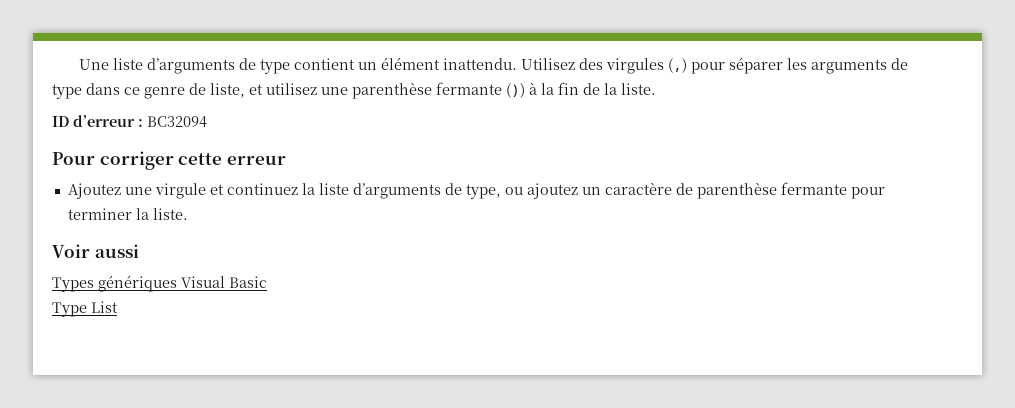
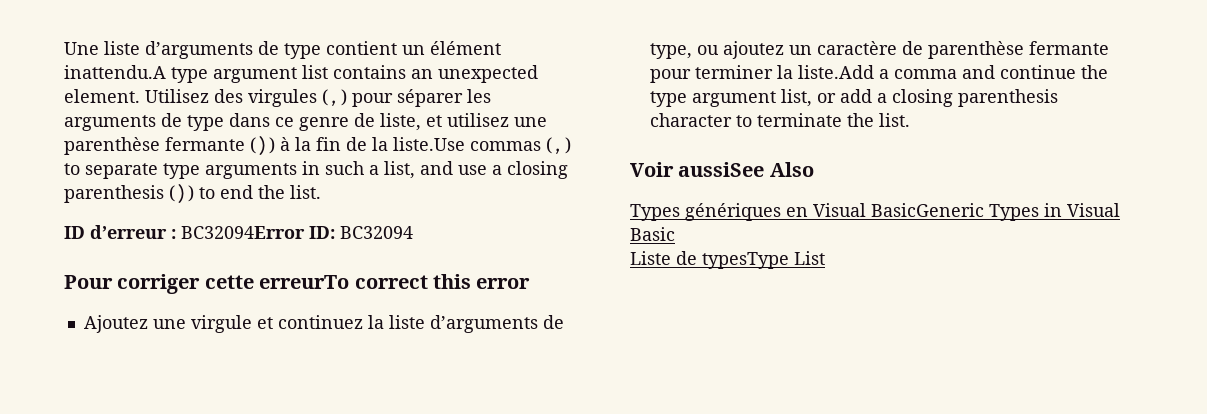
- Une liste d’arguments de type contient un élément inattendu.
+ Une liste d’arguments de type contient un élément inattendu.A type argument list contains an unexpected element.
- Utilisez des virgules (,) pour séparer les arguments de type dans ce genre de liste, et utilisez une parenthèse fermante ()) à la fin de la liste.
+ Utilisez des virgules (,) pour séparer les arguments de type dans ce genre de liste, et utilisez une parenthèse fermante ()) à la fin de la liste.Use commas (,) to separate type arguments in such a list, and use a closing parenthesis ()) to end the list.
- ID d’erreur : BC32094
+ ID d’erreur : BC32094Error ID: BC32094
- Pour corriger cette erreur
+ Pour corriger cette erreurTo correct this error
- Ajoutez une virgule et continuez la liste d’arguments de type, ou ajoutez un caractère de parenthèse fermante pour terminer la liste.
+ Ajoutez une virgule et continuez la liste d’arguments de type, ou ajoutez un caractère de parenthèse fermante pour terminer la liste.Add a comma and continue the type argument list, or add a closing parenthesis character to terminate the list.
- Voir aussi
+ Voir aussiSee Also
- Types génériques Visual Basic
+ Types génériques en Visual BasicGeneric Types in Visual Basic
- Type List
+ Liste de typesType List

